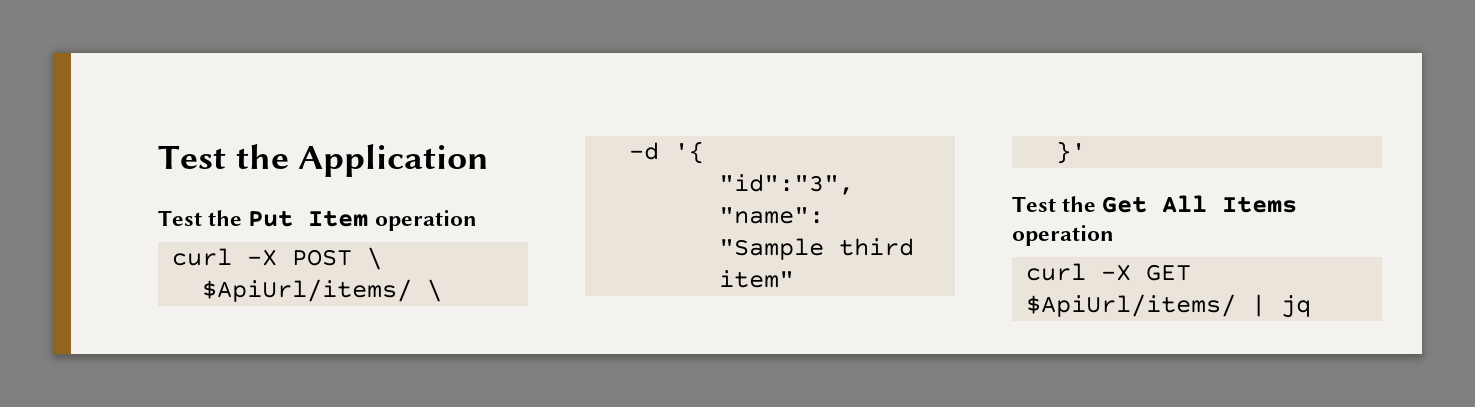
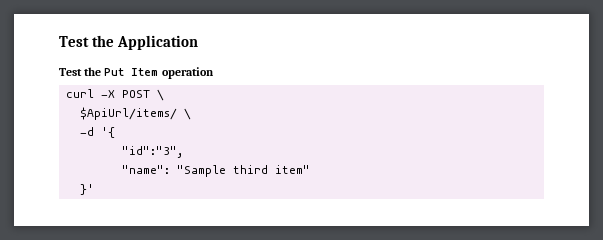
- Test the Get All Items operation
- curl -X GET $ApiUrl/items/ | jq

